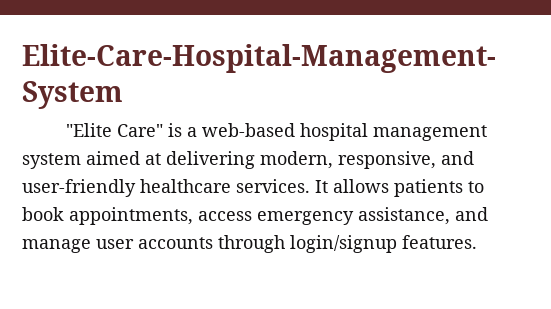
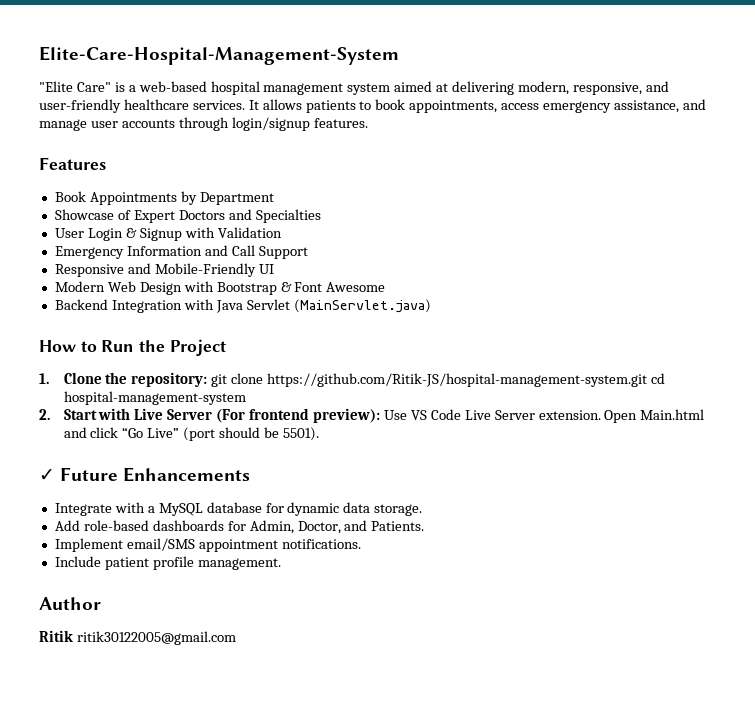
+ Features
+ Book Appointments by Department
+ Showcase of Expert Doctors and Specialties
+ User Login & Signup with Validation
+ Emergency Information and Call Support
+ Responsive and Mobile-Friendly UI
+ Modern Web Design with Bootstrap & Font Awesome
+ Backend Integration with Java Servlet (MainServlet.java)
+ How to Run the Project
+ 1. Clone the repository: git clone https://github.com/Ritik-JS/hospital-management-system.git cd hospital-management-system
+ 2. Start with Live Server (For frontend preview): Use VS Code Live Server extension. Open Main.html and click “Go Live” (port should be 5501).
+ ✓ Future Enhancements
+ Integrate with a MySQL database for dynamic data storage.
+ Add role-based dashboards for Admin, Doctor, and Patients.
+ Implement email/SMS appointment notifications.
+ Include patient profile management.
+ Author
+ Ritik ritik30122005@gmail.com

